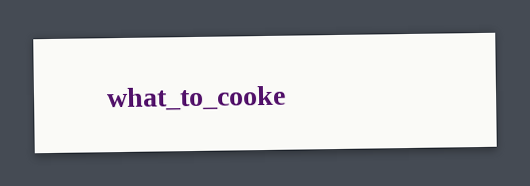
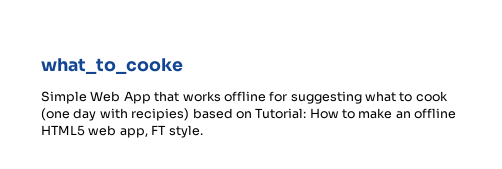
+ Simple Web App that works offline for suggesting what to cook (one day with recipies) based on Tutorial: How to make an offline HTML5 web app, FT style.

